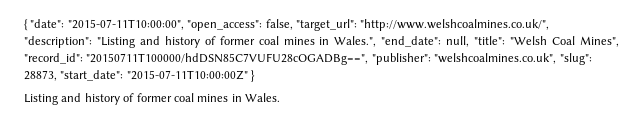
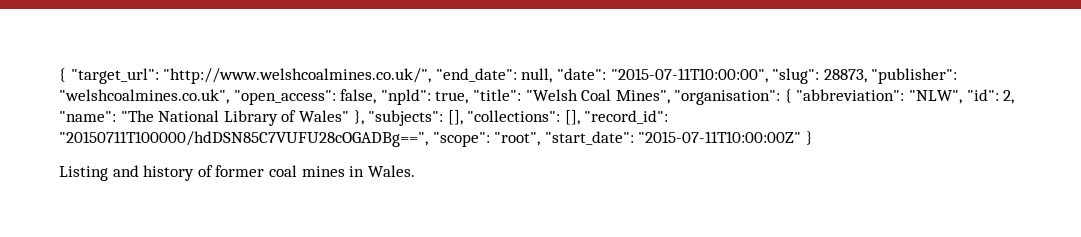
- { "date": "2015-07-11T10:00:00", "open_access": false, "target_url": "http://www.welshcoalmines.co.uk/", "description": "Listing and history of former coal mines in Wales.", "end_date": null, "title": "Welsh Coal Mines", "record_id": "20150711T100000/hdDSN85C7VUFU28cOGADBg==", "publisher": "welshcoalmines.co.uk", "slug": 28873, "start_date": "2015-07-11T10:00:00Z" }
+ { "target_url": "http://www.welshcoalmines.co.uk/", "end_date": null, "date": "2015-07-11T10:00:00", "slug": 28873, "publisher": "welshcoalmines.co.uk", "open_access": false, "npld": true, "title": "Welsh Coal Mines", "organisation": { "abbreviation": "NLW", "id": 2, "name": "The National Library of Wales" }, "subjects": [], "collections": [], "record_id": "20150711T100000/hdDSN85C7VUFU28cOGADBg==", "scope": "root", "start_date": "2015-07-11T10:00:00Z" }

